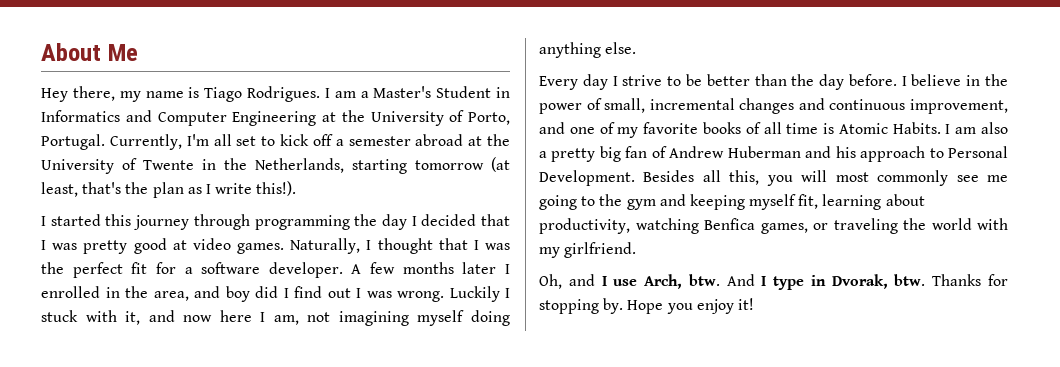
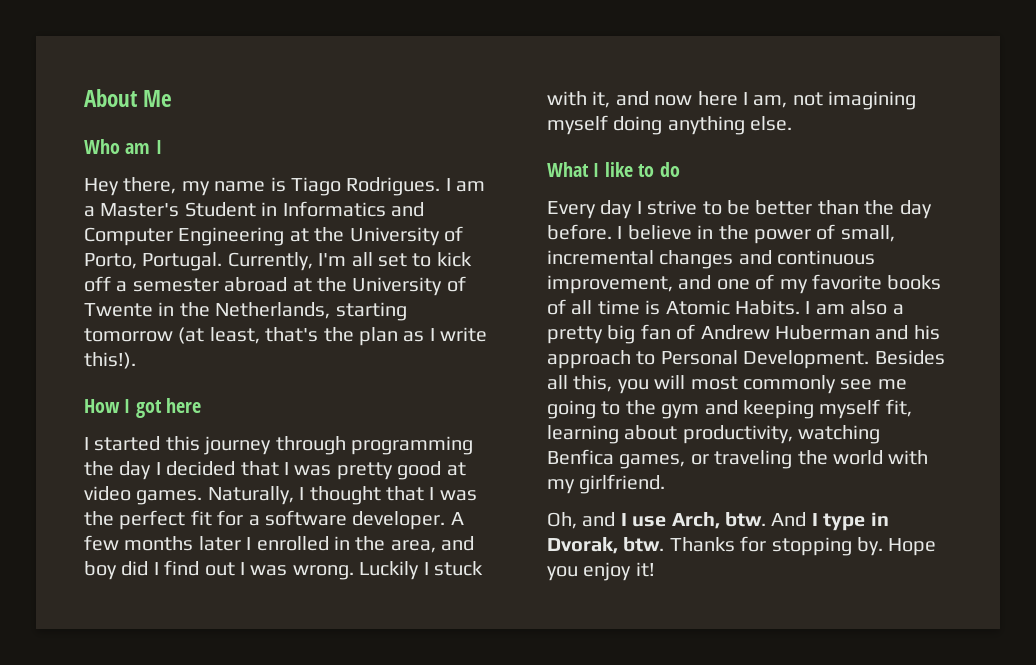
+ Who am I
+ How I got here
+ What I like to do

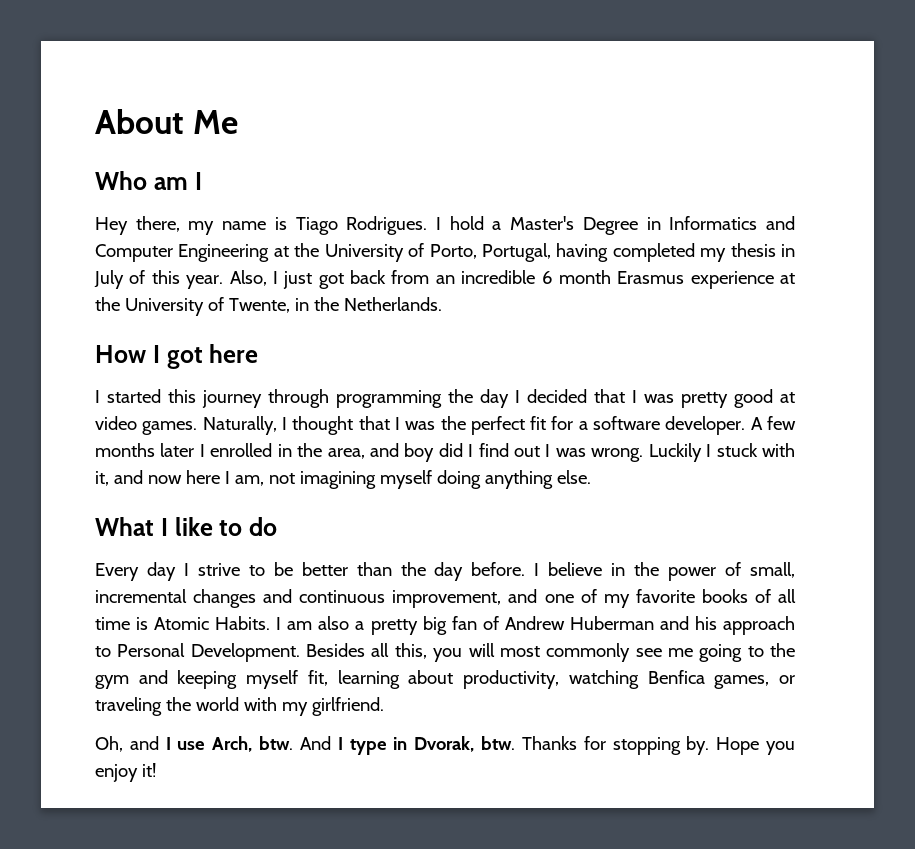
- I am a Master's Student in Informatics and Computer Engineering at the University of Porto, Portugal. Currently, I'm all set to kick off a semester abroad at the University of Twente in the Netherlands, starting tomorrow (at least, that's the plan as I write this!).
+ I hold a Master's Degree in Informatics and Computer Engineering at the University of Porto, Portugal, having completed my thesis in July of this year. Also, I just got back from an incredible 6 month Erasmus experience at the University of Twente, in the Netherlands.

